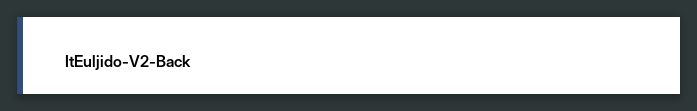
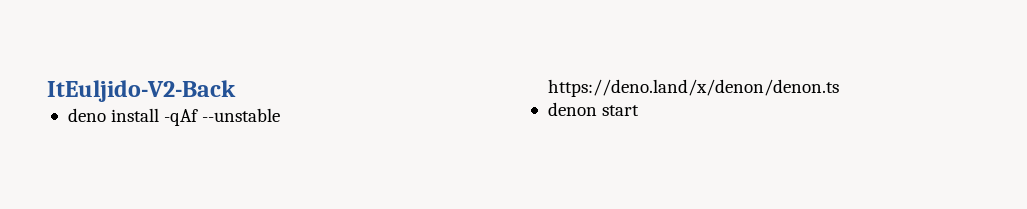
+ deno install -qAf --unstable https://deno.land/x/denon/denon.ts
+ denon start

